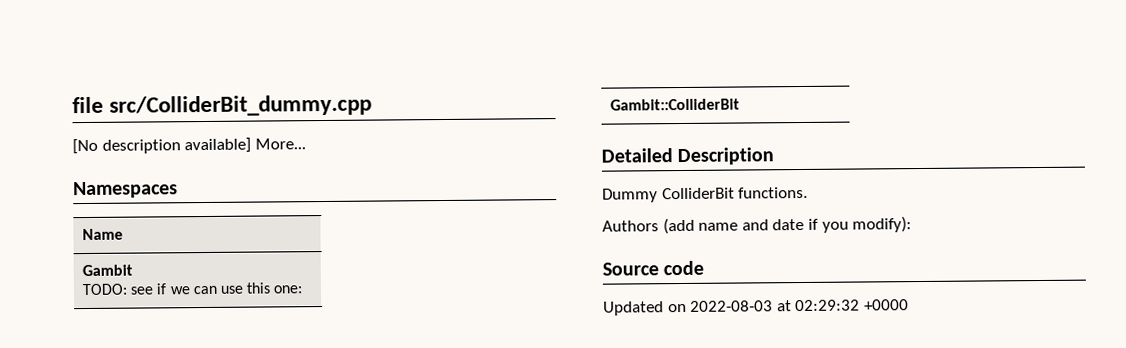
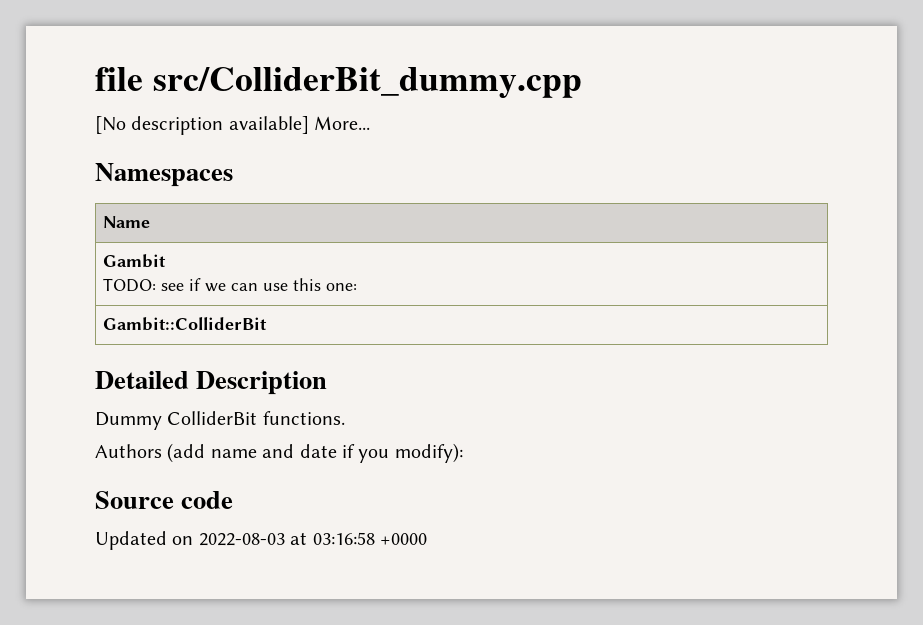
- Updated on 2022-08-03 at 02:29:32 +0000
+ Updated on 2022-08-03 at 03:16:58 +0000

